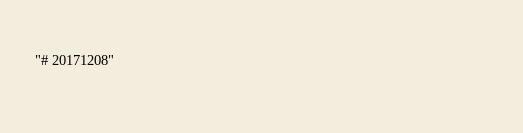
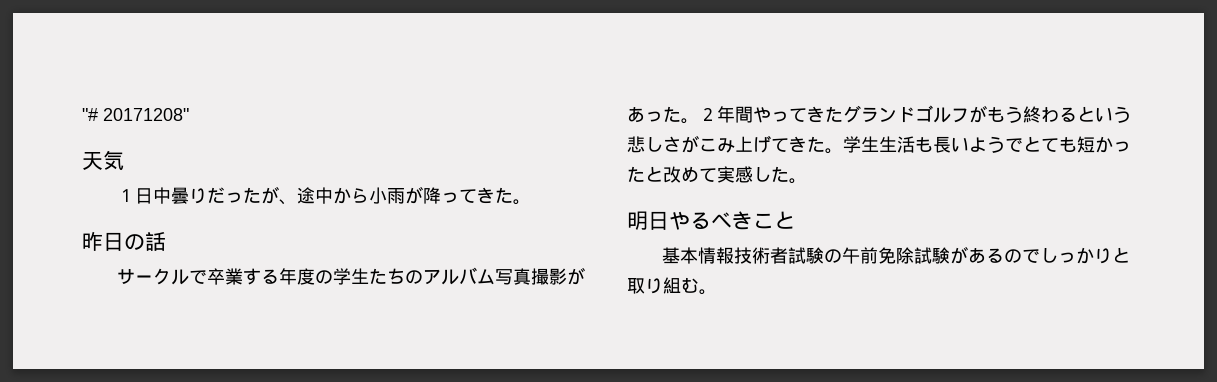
+ 天気
+ １日中曇りだったが、途中から小雨が降ってきた。
+ 昨日の話
+ サークルで卒業する年度の学生たちのアルバム写真撮影があった。２年間やってきたグランドゴルフがもう終わるという悲しさがこみ上げてきた。学生生活も長いようでとても短かったと改めて実感した。
+ 明日やるべきこと
+ 基本情報技術者試験の午前免除試験があるのでしっかりと取り組む。

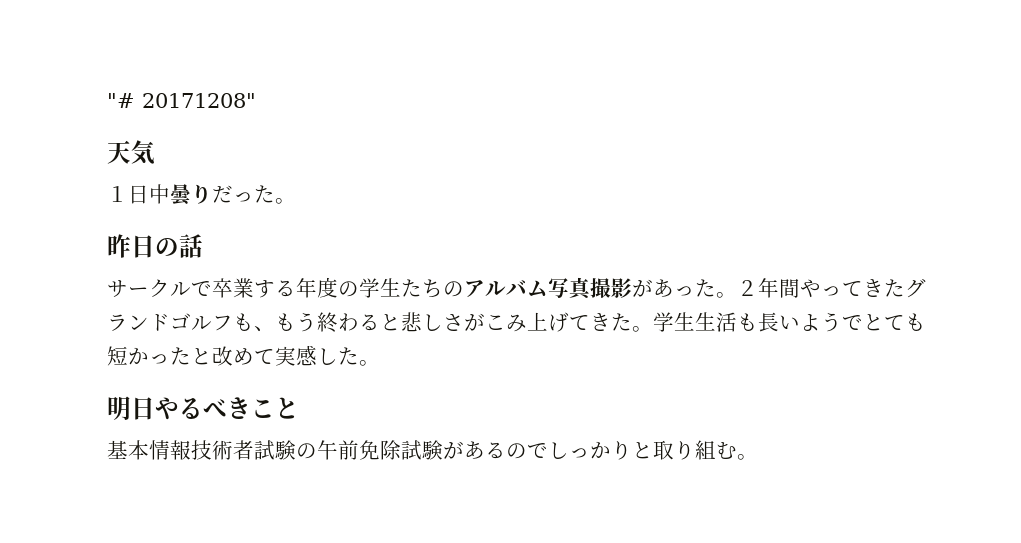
- １日中曇りだったが、途中から小雨が降ってきた。
+ １日中曇りだった。
- ２年間やってきたグランドゴルフがもう終わるという悲しさがこみ上げてきた。
+ ２年間やってきたグランドゴルフも、もう終わると悲しさがこみ上げてきた。

